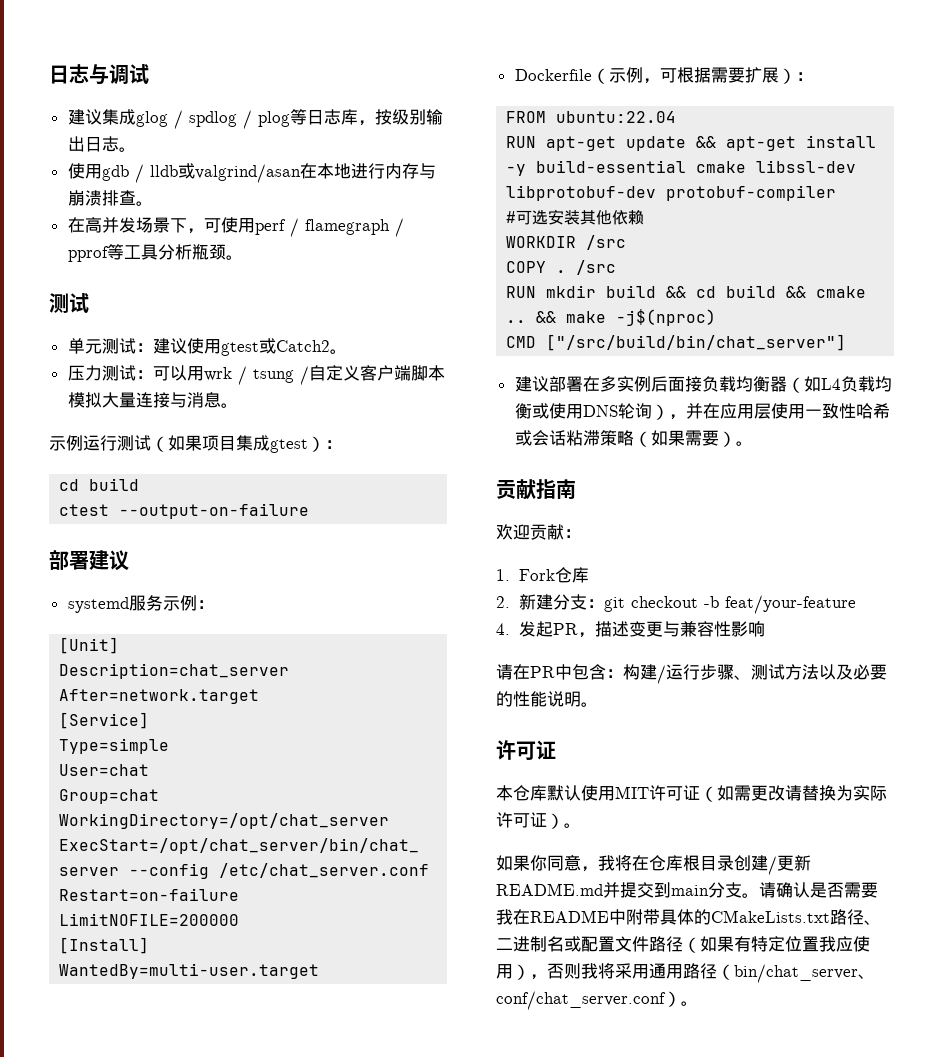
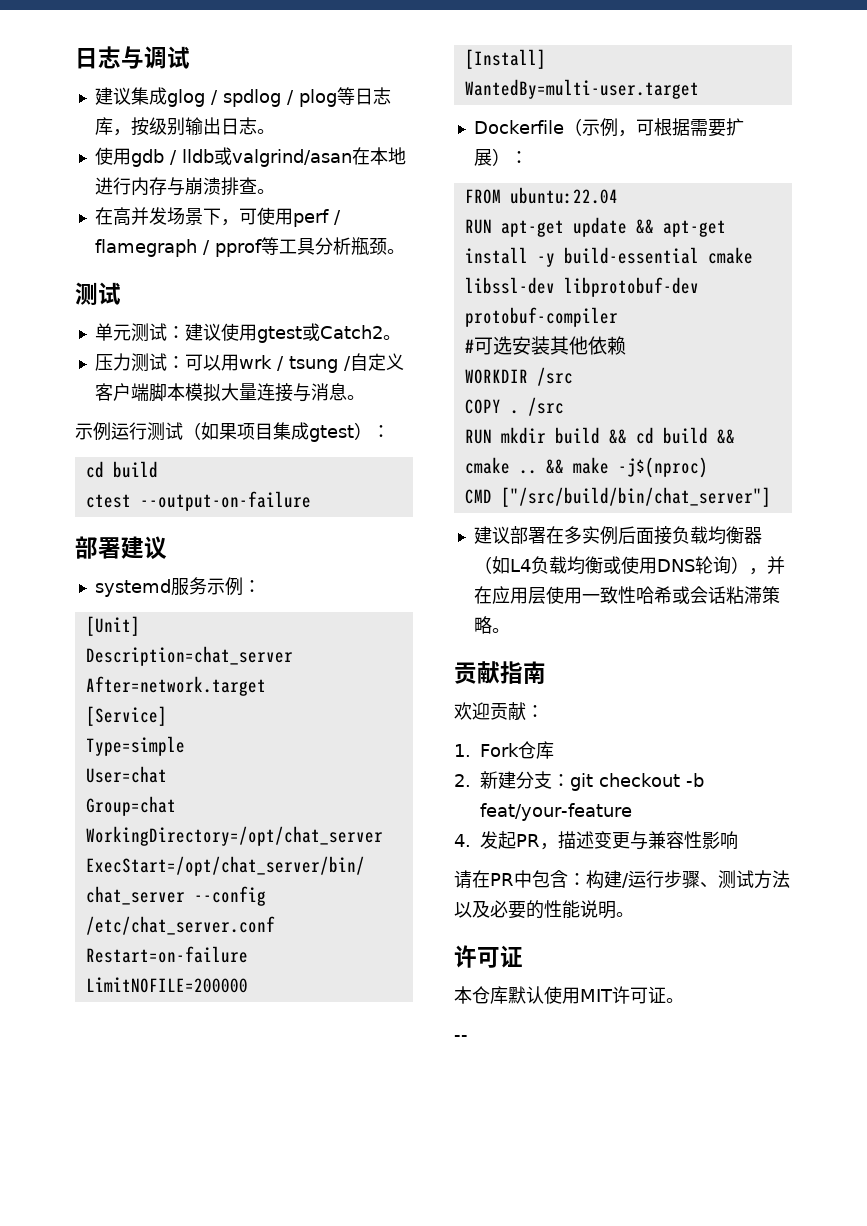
- 建议部署在多实例后面接负载均衡器（如L4负载均衡或使用DNS轮询），并在应用层使用一致性哈希或会话粘滞策略（如果需要）。
+ 建议部署在多实例后面接负载均衡器（如L4负载均衡或使用DNS轮询），并在应用层使用一致性哈希或会话粘滞策略。
- 本仓库默认使用MIT许可证（如需更改请替换为实际许可证）。
- 如果你同意，我将在仓库根目录创建/更新README.md并提交到main分支。请确认是否需要我在README中附带具体的CMakeLists.txt路径、二进制名或配置文件路径（如果有特定位置我应使用），否则我将采用通用路径（bin/chat_server、conf/chat_server.conf）。
+ 本仓库默认使用MIT许可证。
+ --

